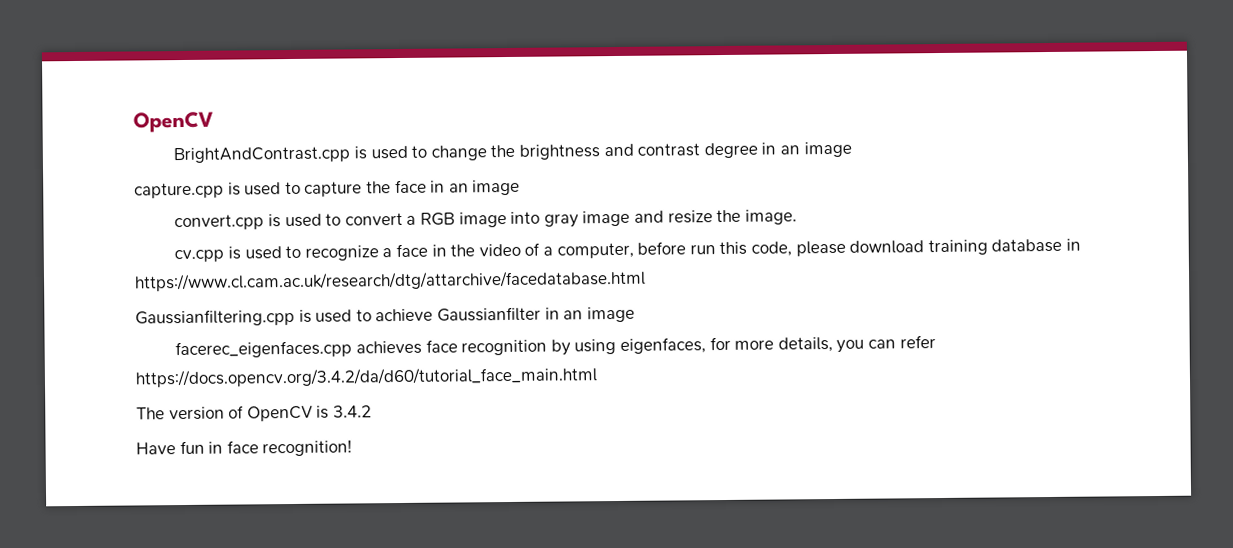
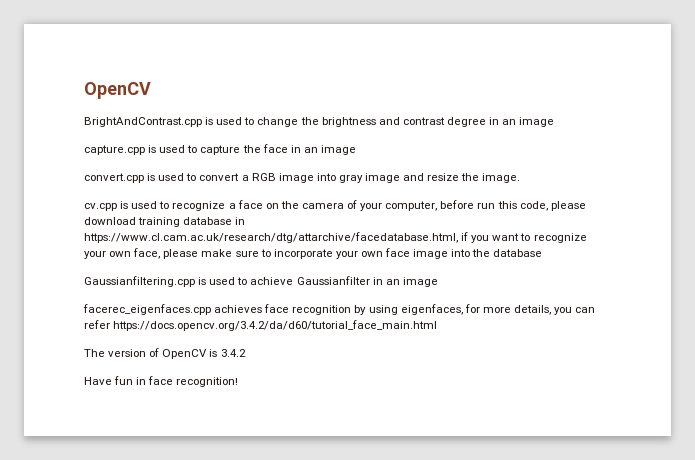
- cv.cpp is used to recognize a face in the video of a computer, before run this code, please download training database in https://www.cl.cam.ac.uk/research/dtg/attarchive/facedatabase.html
+ cv.cpp is used to recognize a face on the camera of your computer, before run this code, please download training database in https://www.cl.cam.ac.uk/research/dtg/attarchive/facedatabase.html, if you want to recognize your own face, please make sure to incorporate your own face image into the database

